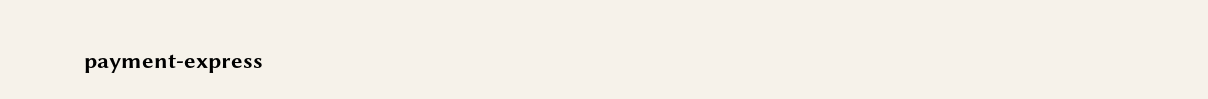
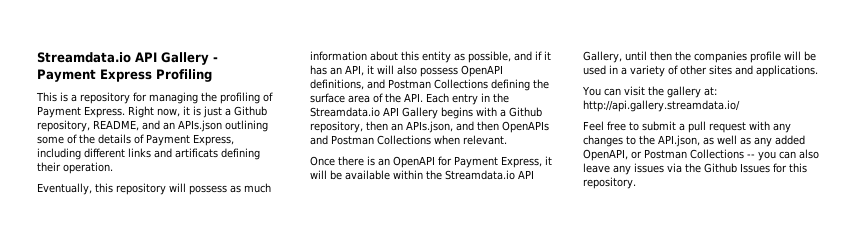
- payment-express
+ Streamdata.io API Gallery - Payment Express Profiling
+ This is a repository for managing the profiling of Payment Express. Right now, it is just a Github repository, README, and an APIs.json outlining some of the details of Payment Express, including different links and artificats defining their operation.
+ Eventually, this repository will possess as much information about this entity as possible, and if it has an API, it will also possess OpenAPI definitions, and Postman Collections defining the surface area of the API. Each entry in the Streamdata.io API Gallery begins with a Github repository, then an APIs.json, and then OpenAPIs and Postman Collections when relevant.
+ Once there is an OpenAPI for Payment Express, it will be available within the Streamdata.io API Gallery, until then the companies profile will be used in a variety of other sites and applications.
+ You can visit the gallery at: http://api.gallery.streamdata.io/
+ Feel free to submit a pull request with any changes to the API.json, as well as any added OpenAPI, or Postman Collections -- you can also leave any issues via the Github Issues for this repository.

